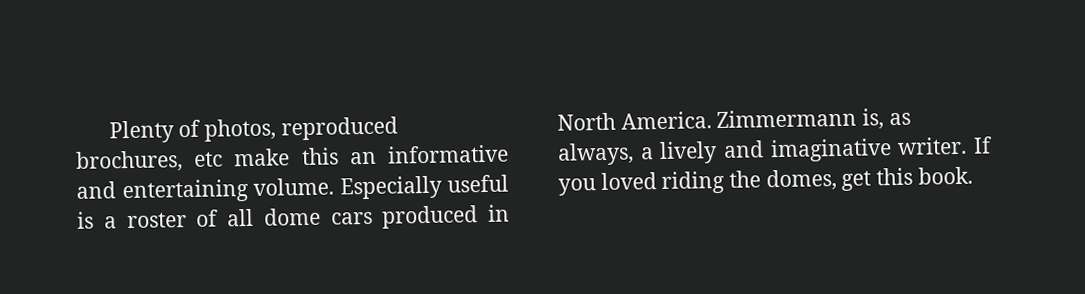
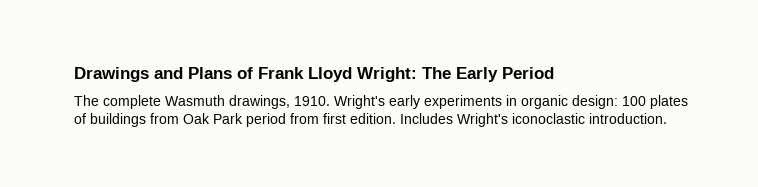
- Plenty of photos, reproduced brochures, etc make this an informative and entertaining volume. Especially useful is a roster of all dome cars produced in North America. Zimmermann is, as always, a lively and imaginative writer. If you loved riding the domes, get this book.
+ Drawings and Plans of Frank Lloyd Wright: The Early Period
+ The complete Wasmuth drawings, 1910. Wright's early experiments in organic design: 100 plates of buildings from Oak Park period from first edition. Includes Wright's iconoclastic introduction.

